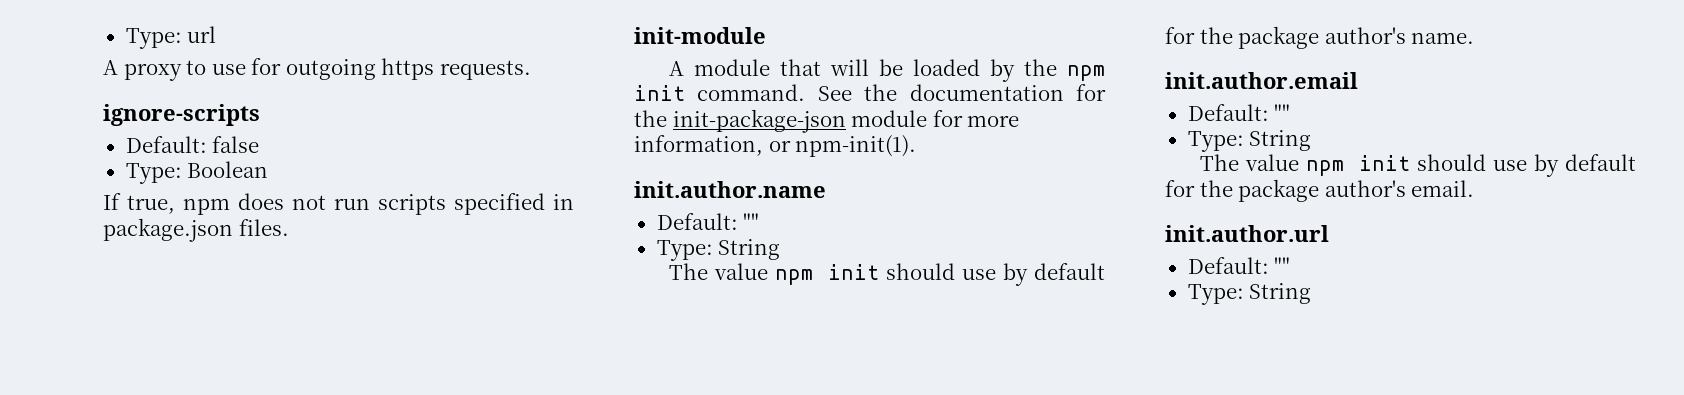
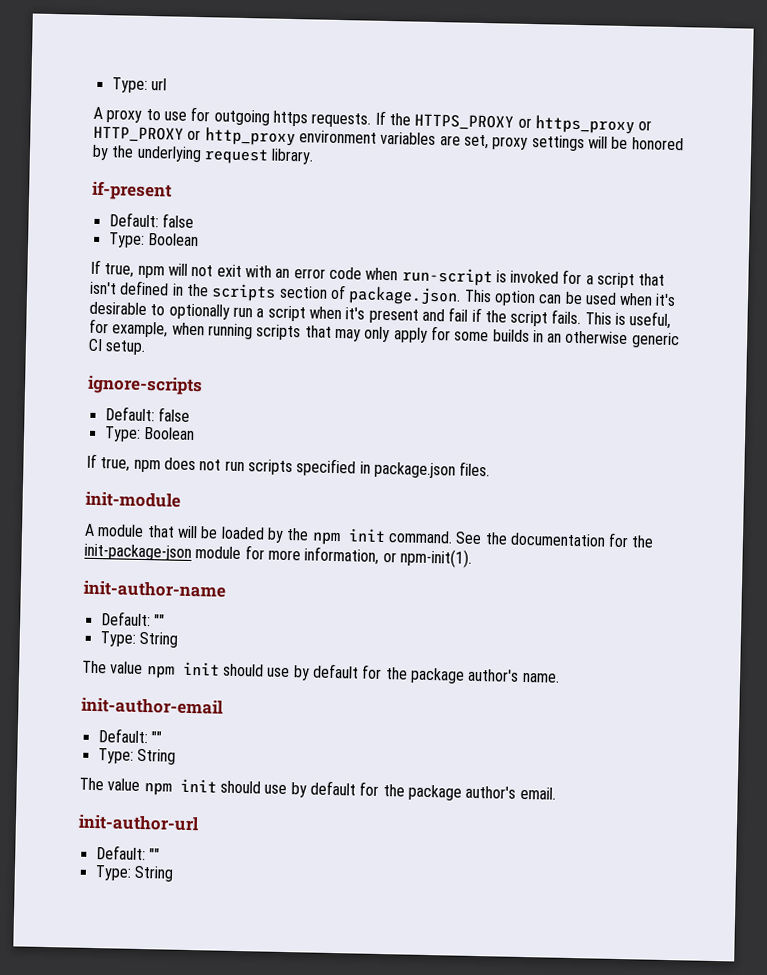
+ If the HTTPS_PROXY or https_proxy or HTTP_PROXY or http_proxy environment variables are set, proxy settings will be honored by the underlying request library.
+ if-present
+ Default: false
+ Type: Boolean
+ If true, npm will not exit with an error code when run-script is invoked for a script that isn't defined in the scripts section of package.json. This option can be used when it's desirable to optionally run a script when it's present and fail if the script fails. This is useful, for example, when running scripts that may only apply for some builds in an otherwise generic CI setup.
- init.author.name
+ init-author-name
- init.author.email
+ init-author-email
- init.author.url
+ init-author-url

